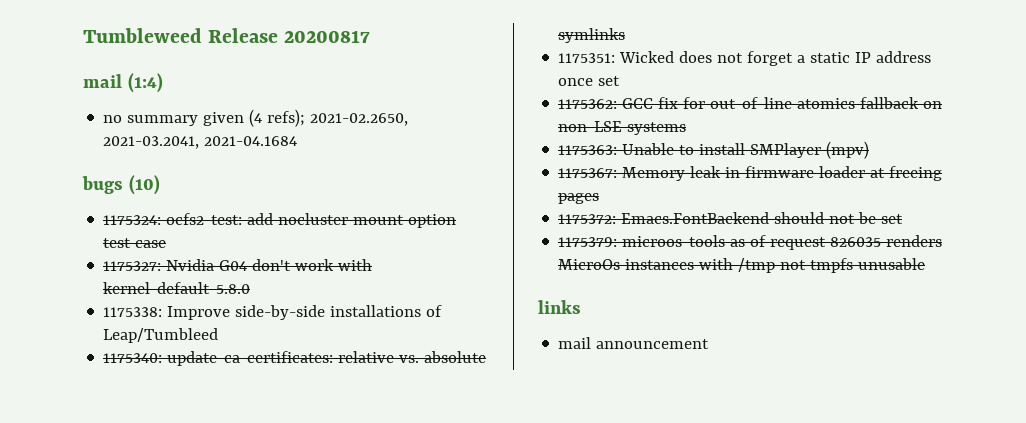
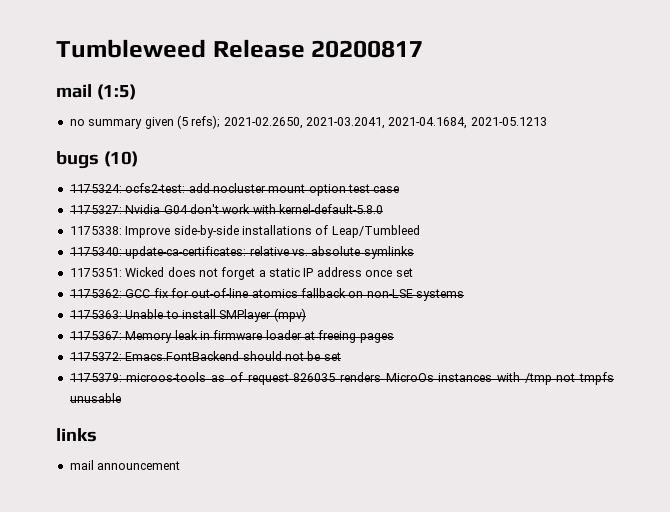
- mail (1:4)
+ mail (1:5)
- no summary given (4 refs); 2021-02.2650, 2021-03.2041, 2021-04.1684
+ no summary given (5 refs); 2021-02.2650, 2021-03.2041, 2021-04.1684, 2021-05.1213

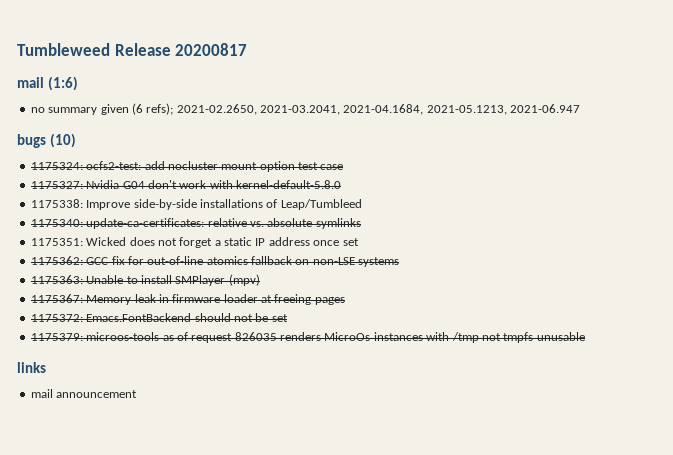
- mail (1:5)
+ mail (1:6)
- no summary given (5 refs); 2021-02.2650, 2021-03.2041, 2021-04.1684, 2021-05.1213
+ no summary given (6 refs); 2021-02.2650, 2021-03.2041, 2021-04.1684, 2021-05.1213, 2021-06.947

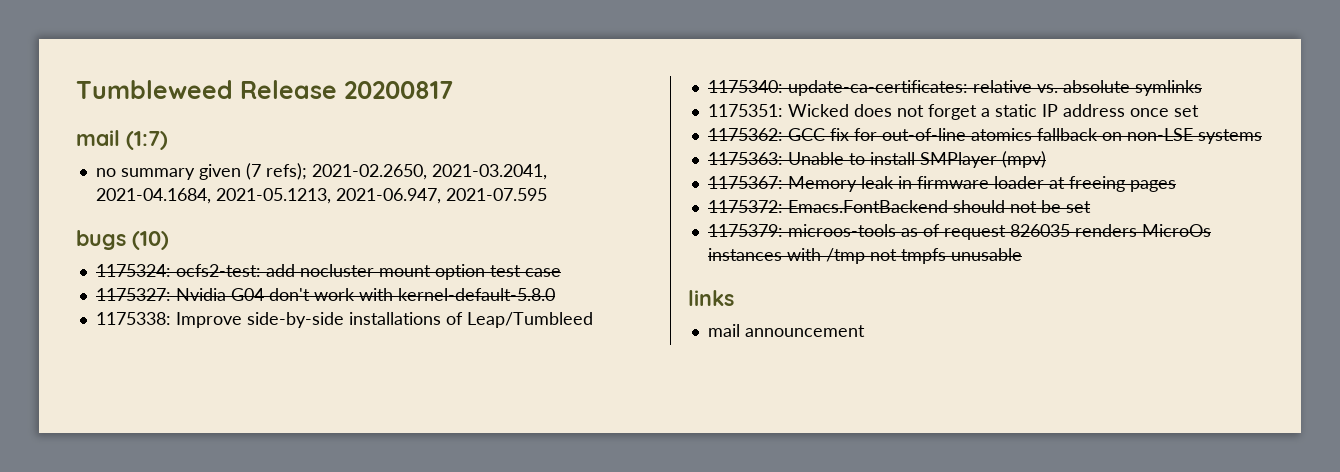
- mail (1:6)
+ mail (1:7)
- no summary given (6 refs); 2021-02.2650, 2021-03.2041, 2021-04.1684, 2021-05.1213, 2021-06.947
+ no summary given (7 refs); 2021-02.2650, 2021-03.2041, 2021-04.1684, 2021-05.1213, 2021-06.947, 2021-07.595

